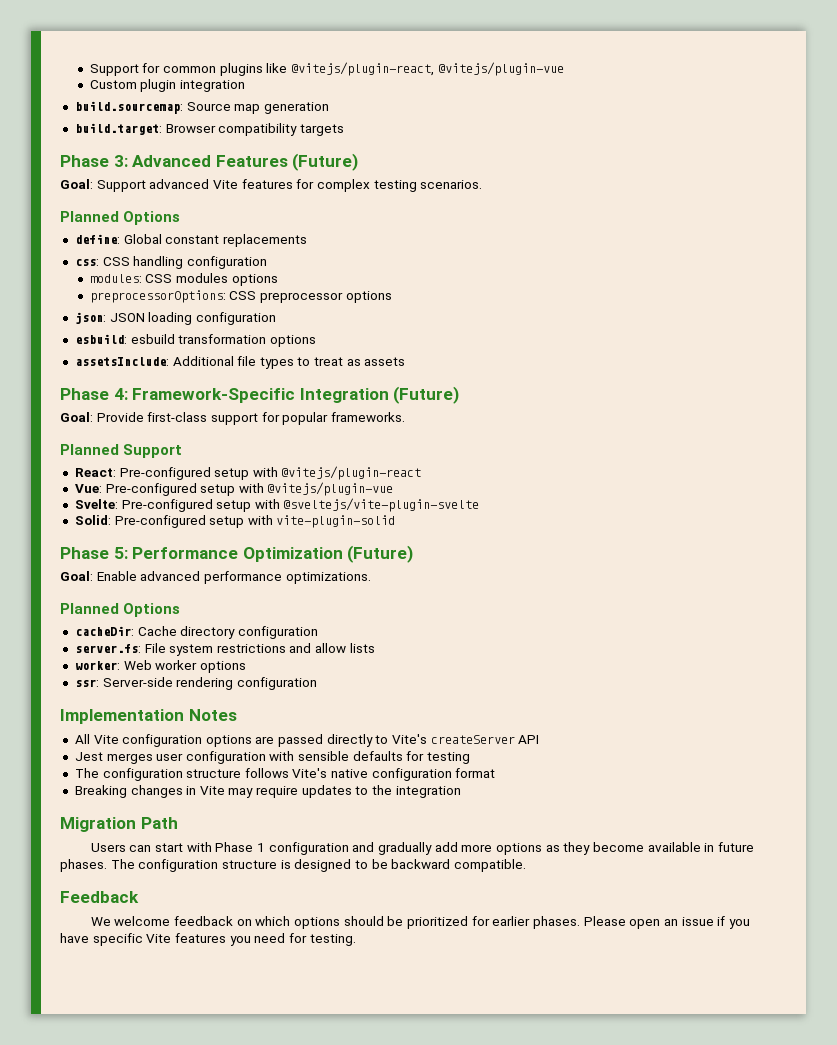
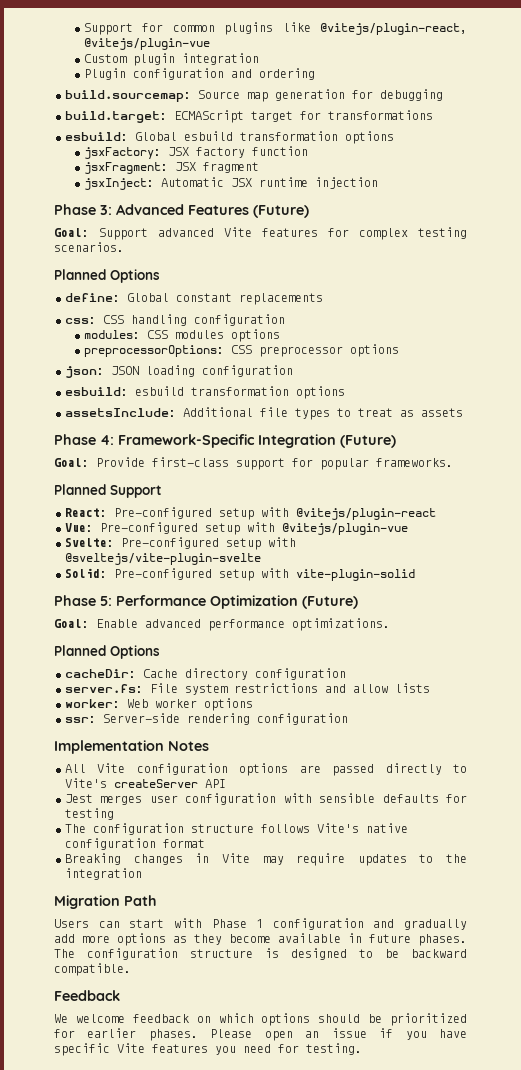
+ Plugin configuration and ordering
- build.sourcemap: Source map generation
+ build.sourcemap: Source map generation for debugging
- build.target: Browser compatibility targets
+ build.target: ECMAScript target for transformations
+ esbuild: Global esbuild transformation options
+ jsxFactory: JSX factory function
+ jsxFragment: JSX fragment
+ jsxInject: Automatic JSX runtime injection

